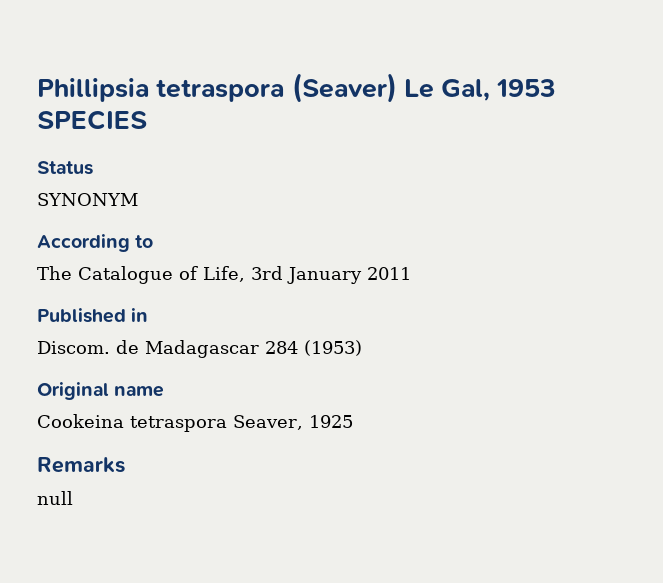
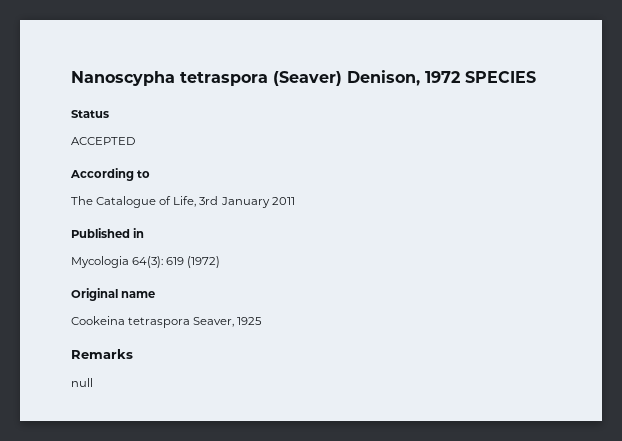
- Phillipsia tetraspora (Seaver) Le Gal, 1953 SPECIES
+ Nanoscypha tetraspora (Seaver) Denison, 1972 SPECIES
- SYNONYM
+ ACCEPTED
- Discom. de Madagascar 284 (1953)
+ Mycologia 64(3): 619 (1972)

